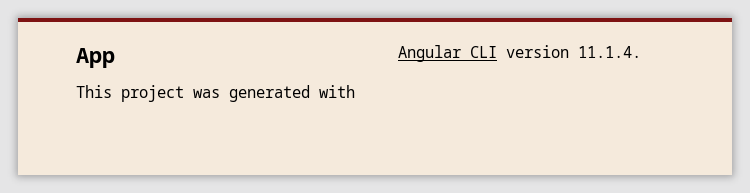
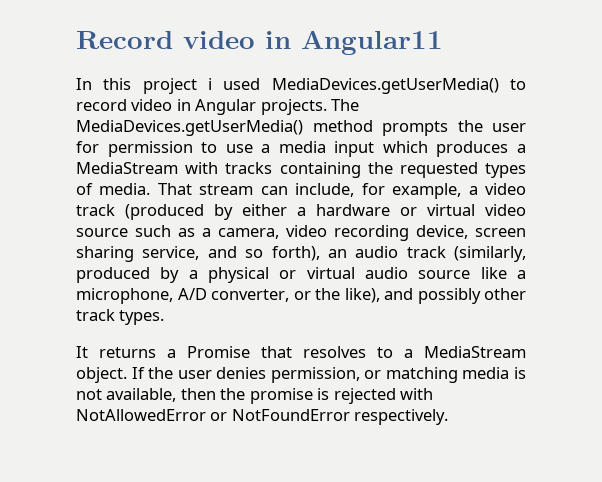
- App
- This project was generated with Angular CLI version 11.1.4.
+ Record video in Angular11
+ In this project i used MediaDevices.getUserMedia() to record video in Angular projects. The MediaDevices.getUserMedia() method prompts the user for permission to use a media input which produces a MediaStream with tracks containing the requested types of media. That stream can include, for example, a video track (produced by either a hardware or virtual video source such as a camera, video recording device, screen sharing service, and so forth), an audio track (similarly, produced by a physical or virtual audio source like a microphone, A/D converter, or the like), and possibly other track types.
+ It returns a Promise that resolves to a MediaStream object. If the user denies permission, or matching media is not available, then the promise is rejected with NotAllowedError or NotFoundError respectively.

